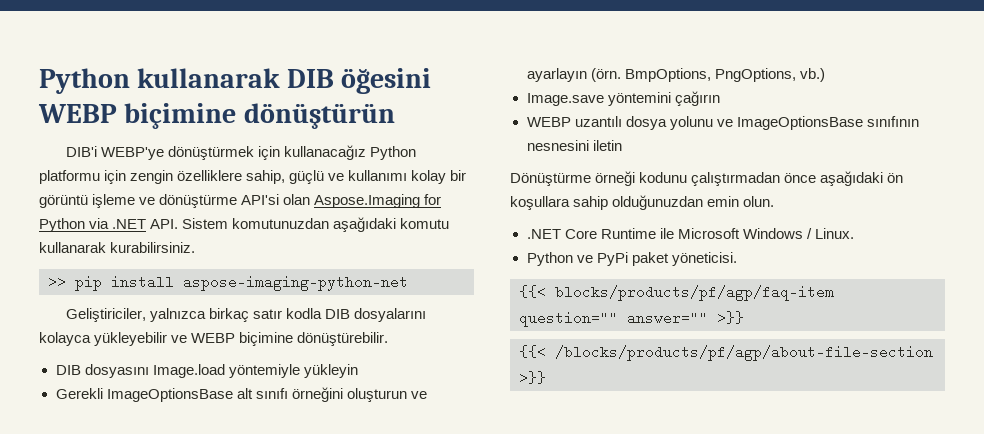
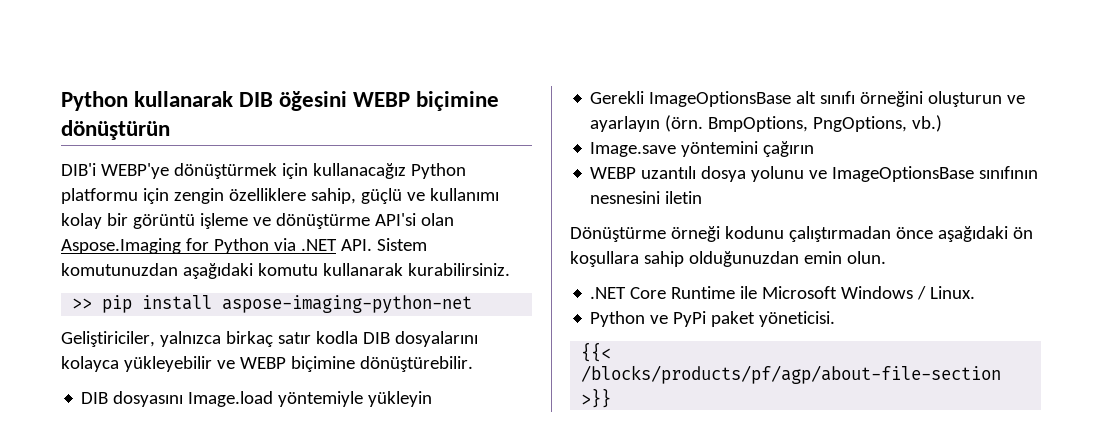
- {{< blocks/products/pf/agp/faq-item question="" answer="" >}}

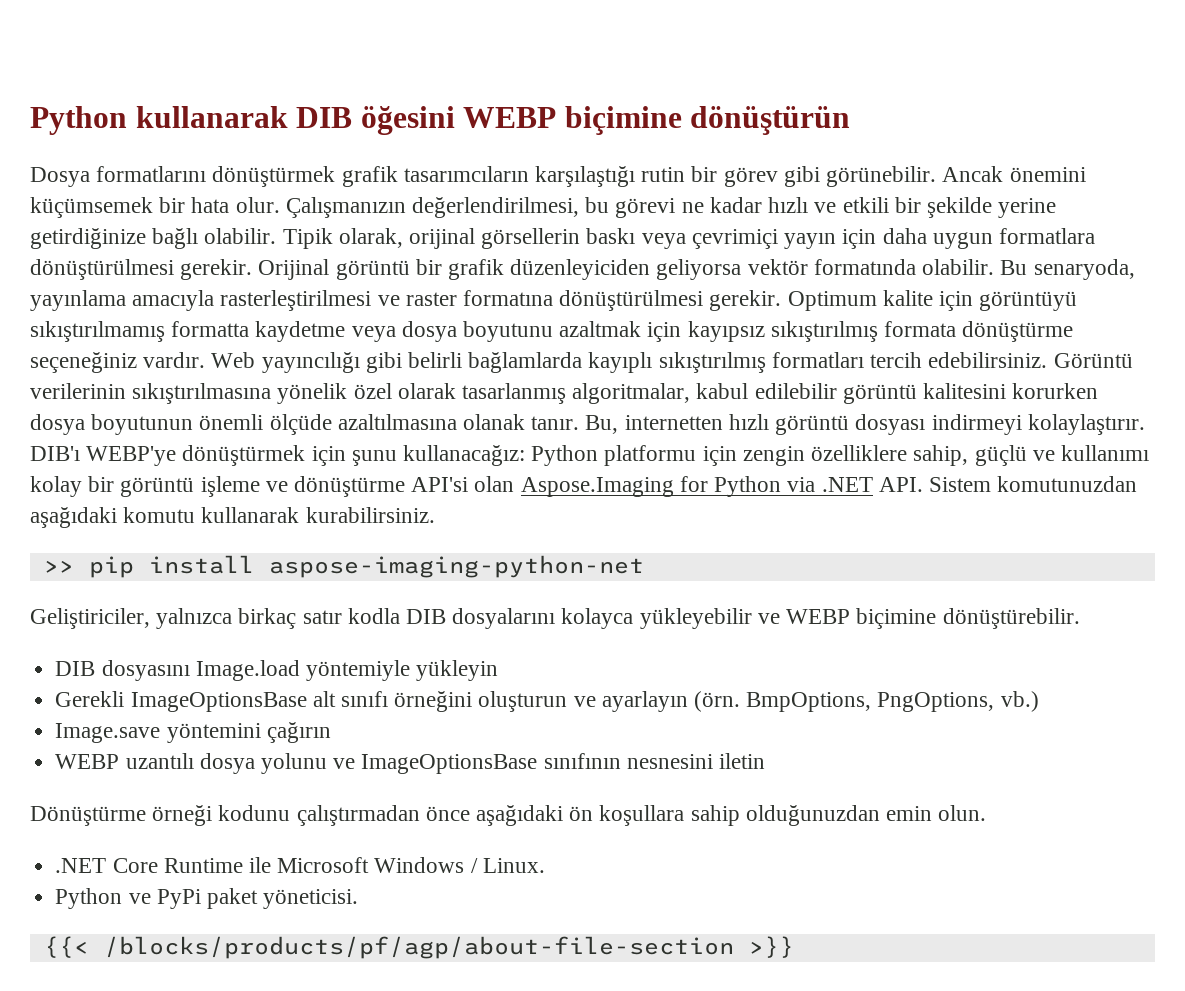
- DIB'i WEBP'ye dönüştürmek için kullanacağız Python platformu için zengin özelliklere sahip, güçlü ve kullanımı kolay bir görüntü işleme ve dönüştürme API'si olan Aspose.Imaging for Python via .NET API. Sistem komutunuzdan aşağıdaki komutu kullanarak kurabilirsiniz.
+ Dosya formatlarını dönüştürmek grafik tasarımcıların karşılaştığı rutin bir görev gibi görünebilir. Ancak önemini küçümsemek bir hata olur. Çalışmanızın değerlendirilmesi, bu görevi ne kadar hızlı ve etkili bir şekilde yerine getirdiğinize bağlı olabilir. Tipik olarak, orijinal görsellerin baskı veya çevrimiçi yayın için daha uygun formatlara dönüştürülmesi gerekir. Orijinal görüntü bir grafik düzenleyiciden geliyorsa vektör formatında olabilir. Bu senaryoda, yayınlama amacıyla rasterleştirilmesi ve raster formatına dönüştürülmesi gerekir. Optimum kalite için görüntüyü sıkıştırılmamış formatta kaydetme veya dosya boyutunu azaltmak için kayıpsız sıkıştırılmış formata dönüştürme seçeneğiniz vardır. Web yayıncılığı gibi belirli bağlamlarda kayıplı sıkıştırılmış formatları tercih edebilirsiniz. Görüntü verilerinin sıkıştırılmasına yönelik özel olarak tasarlanmış algoritmalar, kabul edilebilir görüntü kalitesini korurken dosya boyutunun önemli ölçüde azaltılmasına olanak tanır. Bu, internetten hızlı görüntü dosyası indirmeyi kolaylaştırır. DIB'ı WEBP'ye dönüştürmek için şunu kullanacağız: Python platformu için zengin özelliklere sahip, güçlü ve kullanımı kolay bir görüntü işleme ve dönüştürme API'si olan Aspose.Imaging for Python via .NET API. Sistem komutunuzdan aşağıdaki komutu kullanarak kurabilirsiniz.

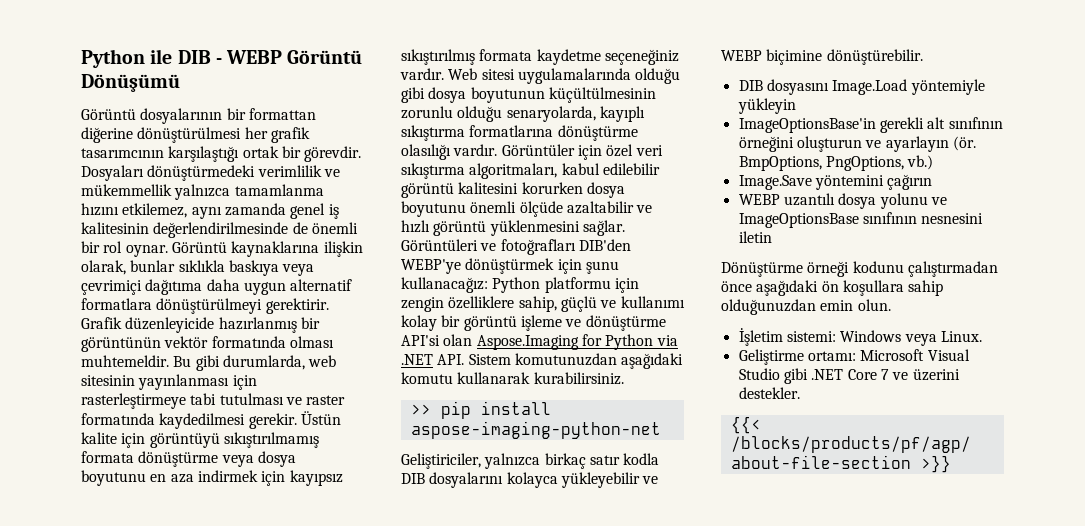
- Python kullanarak DIB öğesini WEBP biçimine dönüştürün
- Dosya formatlarını dönüştürmek grafik tasarımcıların karşılaştığı rutin bir görev gibi görünebilir. Ancak önemini küçümsemek bir hata olur. Çalışmanızın değerlendirilmesi, bu görevi ne kadar hızlı ve etkili bir şekilde yerine getirdiğinize bağlı olabilir. Tipik olarak, orijinal görsellerin baskı veya çevrimiçi yayın için daha uygun formatlara dönüştürülmesi gerekir. Orijinal görüntü bir grafik düzenleyiciden geliyorsa vektör formatında olabilir. Bu senaryoda, yayınlama amacıyla rasterleştirilmesi ve raster formatına dönüştürülmesi gerekir. Optimum kalite için görüntüyü sıkıştırılmamış formatta kaydetme veya dosya boyutunu azaltmak için kayıpsız sıkıştırılmış formata dönüştürme seçeneğiniz vardır.
+ Python ile DIB - WEBP Görüntü Dönüşümü
+ Görüntü dosyalarının bir formattan diğerine dönüştürülmesi her grafik tasarımcının karşılaştığı ortak bir görevdir. Dosyaları dönüştürmedeki verimlilik ve mükemmellik yalnızca tamamlanma hızını etkilemez, aynı zamanda genel iş kalitesinin değerlendirilmesinde de önemli bir rol oynar. Görüntü kaynaklarına ilişkin olarak, bunlar sıklıkla baskıya veya çevrimiçi dağıtıma daha uygun alternatif formatlara dönüştürülmeyi gerektirir. Grafik düzenleyicide hazırlanmış bir görüntünün vektör formatında olması muhtemeldir. Bu gibi durumlarda, web sitesinin yayınlanması için rasterleştirmeye tabi tutulması ve raster formatında kaydedilmesi gerekir. Üstün kalite için görüntüyü sıkıştırılmamış formata dönüştürme veya dosya boyutunu en aza indirmek için kayıpsız sıkıştırılmış formata kaydetme seçeneğiniz vardır.
- Web yayıncılığı gibi belirli bağlamlarda kayıplı sıkıştırılmış formatları tercih edebilirsiniz. Görüntü verilerinin sıkıştırılmasına yönelik özel olarak tasarlanmış algoritmalar, kabul edilebilir görüntü kalitesini korurken dosya boyutunun önemli ölçüde azaltılmasına olanak tanır. Bu, internetten hızlı görüntü dosyası indirmeyi kolaylaştırır. DIB'ı WEBP'ye dönüştürmek için şunu kullanacağız: Python platformu için zengin özelliklere sahip, güçlü ve kullanımı kolay bir görüntü işleme ve dönüştürme API'si olan Aspose.Imaging for Python via .NET API. Sistem komutunuzdan aşağıdaki komutu kullanarak kurabilirsiniz.
+ Web sitesi uygulamalarında olduğu gibi dosya boyutunun küçültülmesinin zorunlu olduğu senaryolarda, kayıplı sıkıştırma formatlarına dönüştürme olasılığı vardır. Görüntüler için özel veri sıkıştırma algoritmaları, kabul edilebilir görüntü kalitesini korurken dosya boyutunu önemli ölçüde azaltabilir ve hızlı görüntü yüklenmesini sağlar. Görüntüleri ve fotoğrafları DIB'den WEBP'ye dönüştürmek için şunu kullanacağız: Python platformu için zengin özelliklere sahip, güçlü ve kullanımı kolay bir görüntü işleme ve dönüştürme API'si olan Aspose.Imaging for Python via .NET API. Sistem komutunuzdan aşağıdaki komutu kullanarak kurabilirsiniz.
- DIB dosyasını Image.load yöntemiyle yükleyin
+ DIB dosyasını Image.Load yöntemiyle yükleyin
- Gerekli ImageOptionsBase alt sınıfı örneğini oluşturun ve ayarlayın (örn.
+ ImageOptionsBase'in gerekli alt sınıfının örneğini oluşturun ve ayarlayın (ör.
- Image.save yöntemini çağırın
+ Image.Save yöntemini çağırın
- .NET Core Runtime ile Microsoft Windows / Linux.
- Python ve PyPi paket yöneticisi.
+ İşletim sistemi: Windows veya Linux.
+ Geliştirme ortamı: Microsoft Visual Studio gibi .NET Core 7 ve üzerini destekler.

